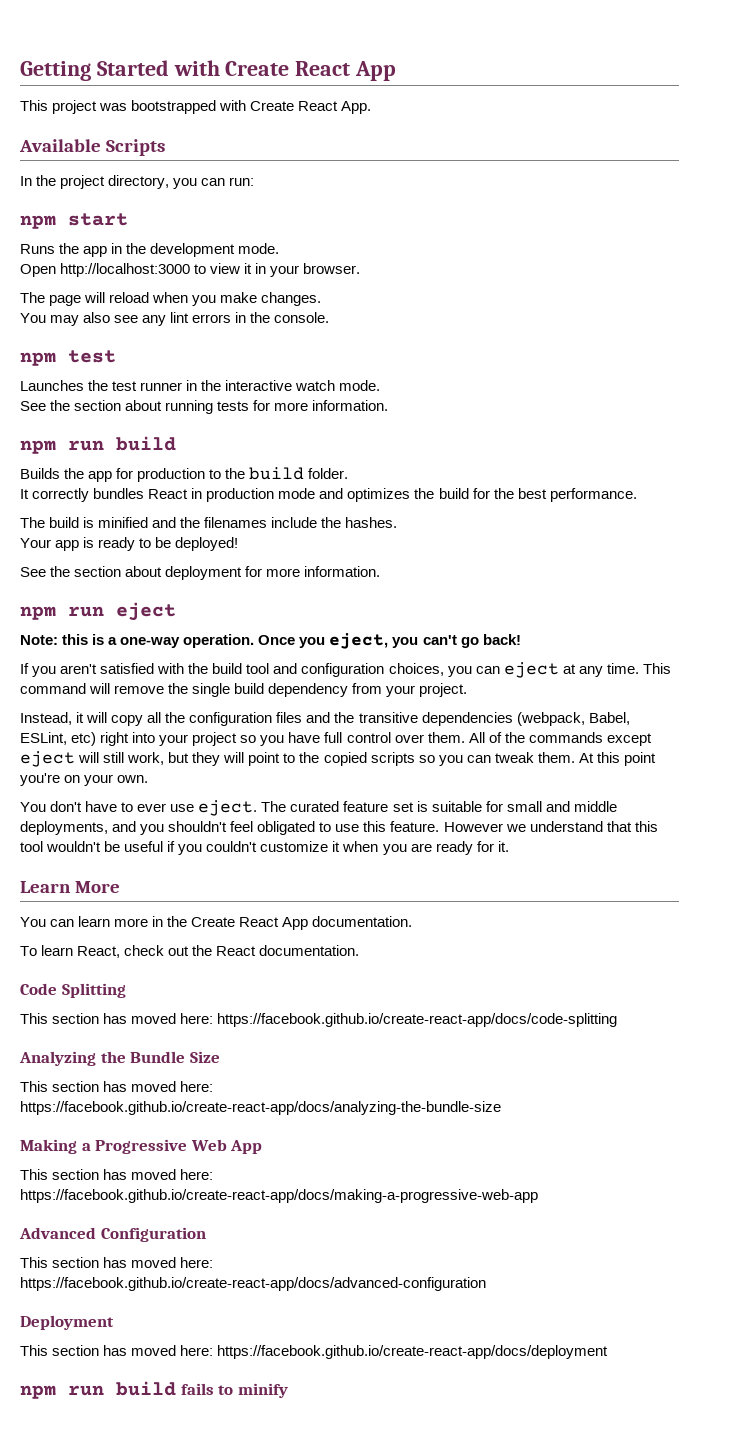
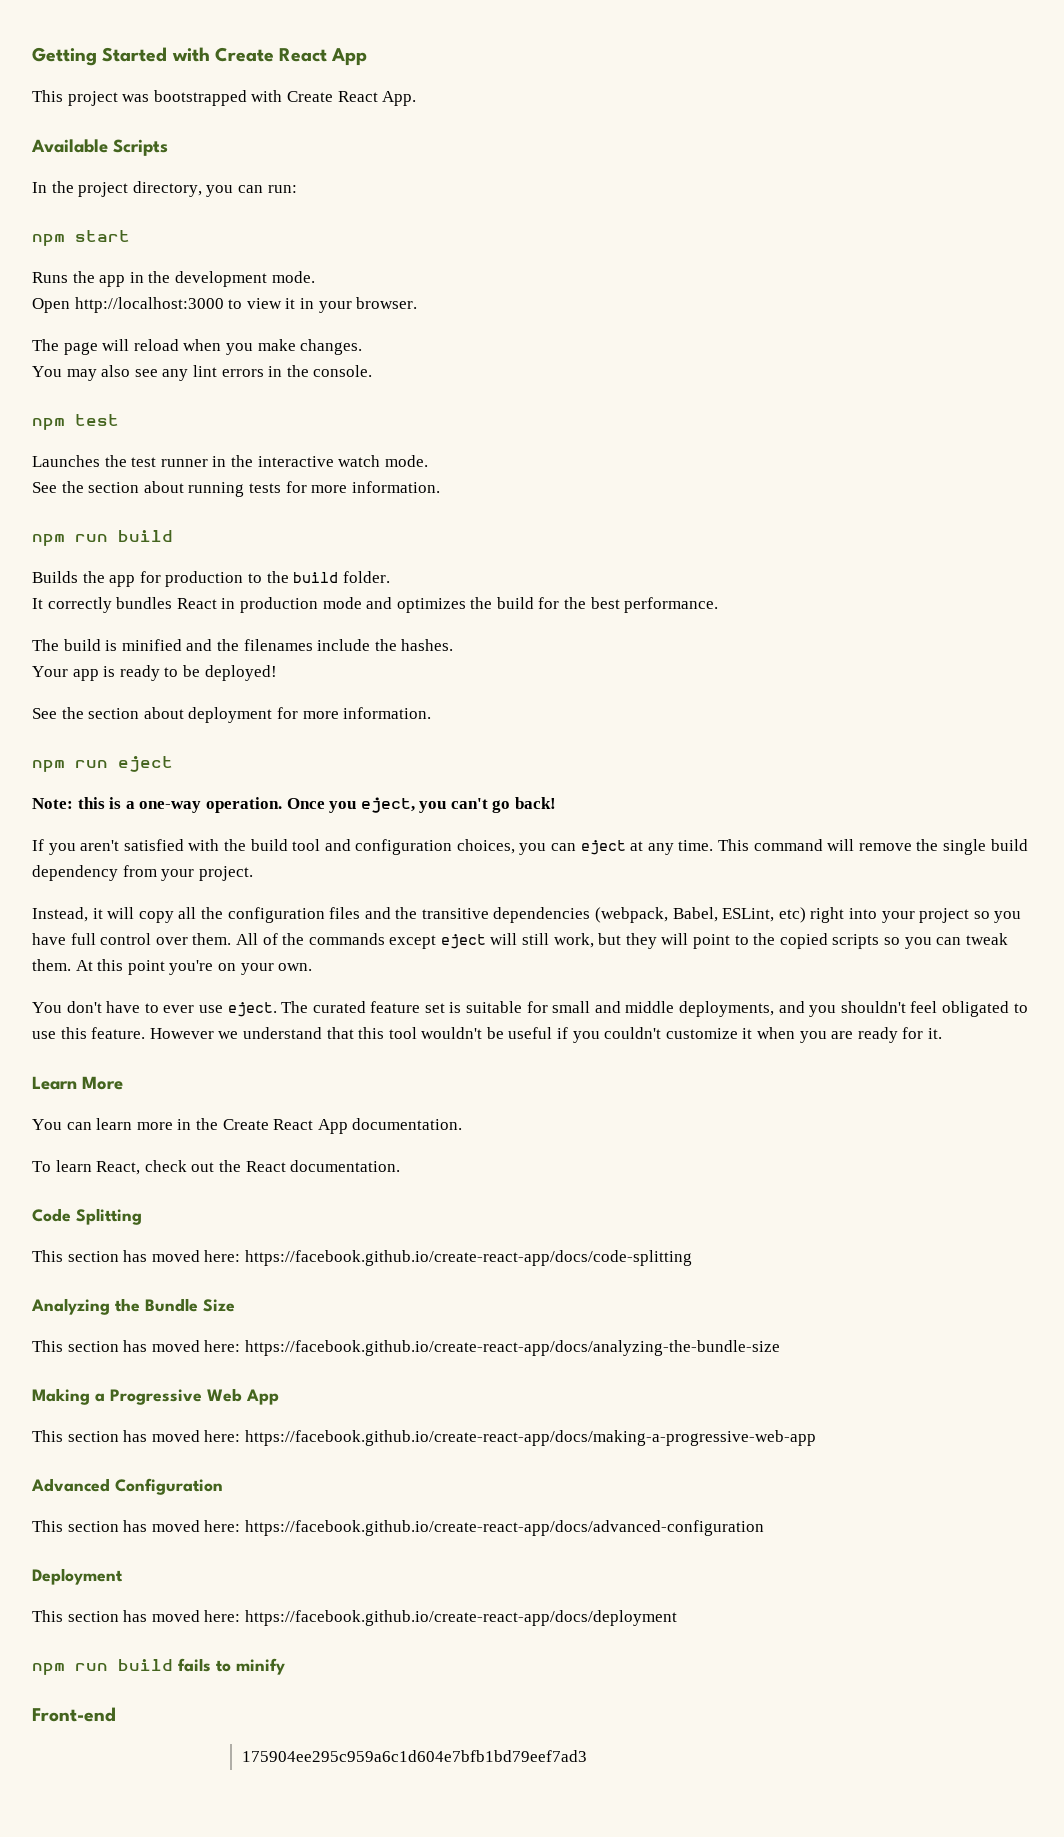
+ Front-end
+ 175904ee295c959a6c1d604e7bfb1bd79eef7ad3

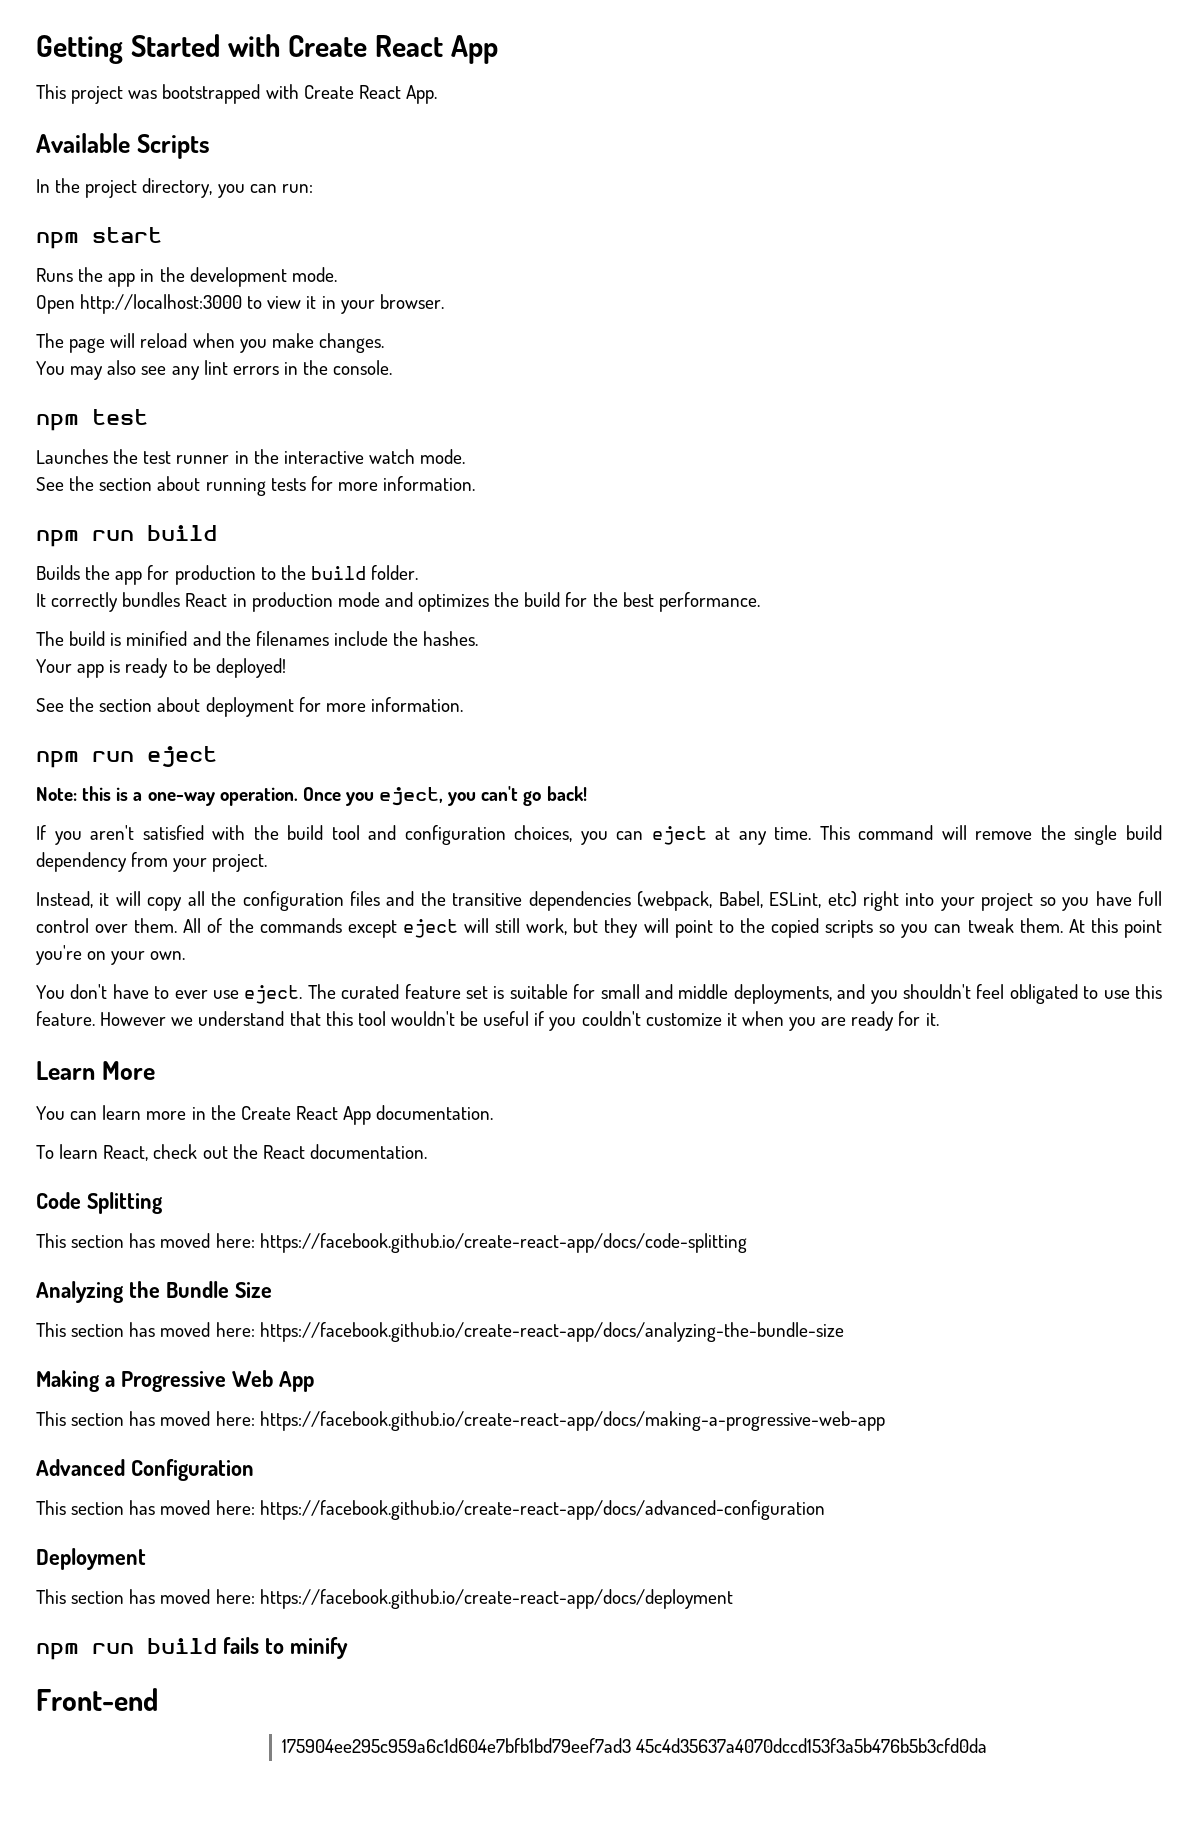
- 175904ee295c959a6c1d604e7bfb1bd79eef7ad3
+ 175904ee295c959a6c1d604e7bfb1bd79eef7ad3 45c4d35637a4070dccd153f3a5b476b5b3cfd0da

